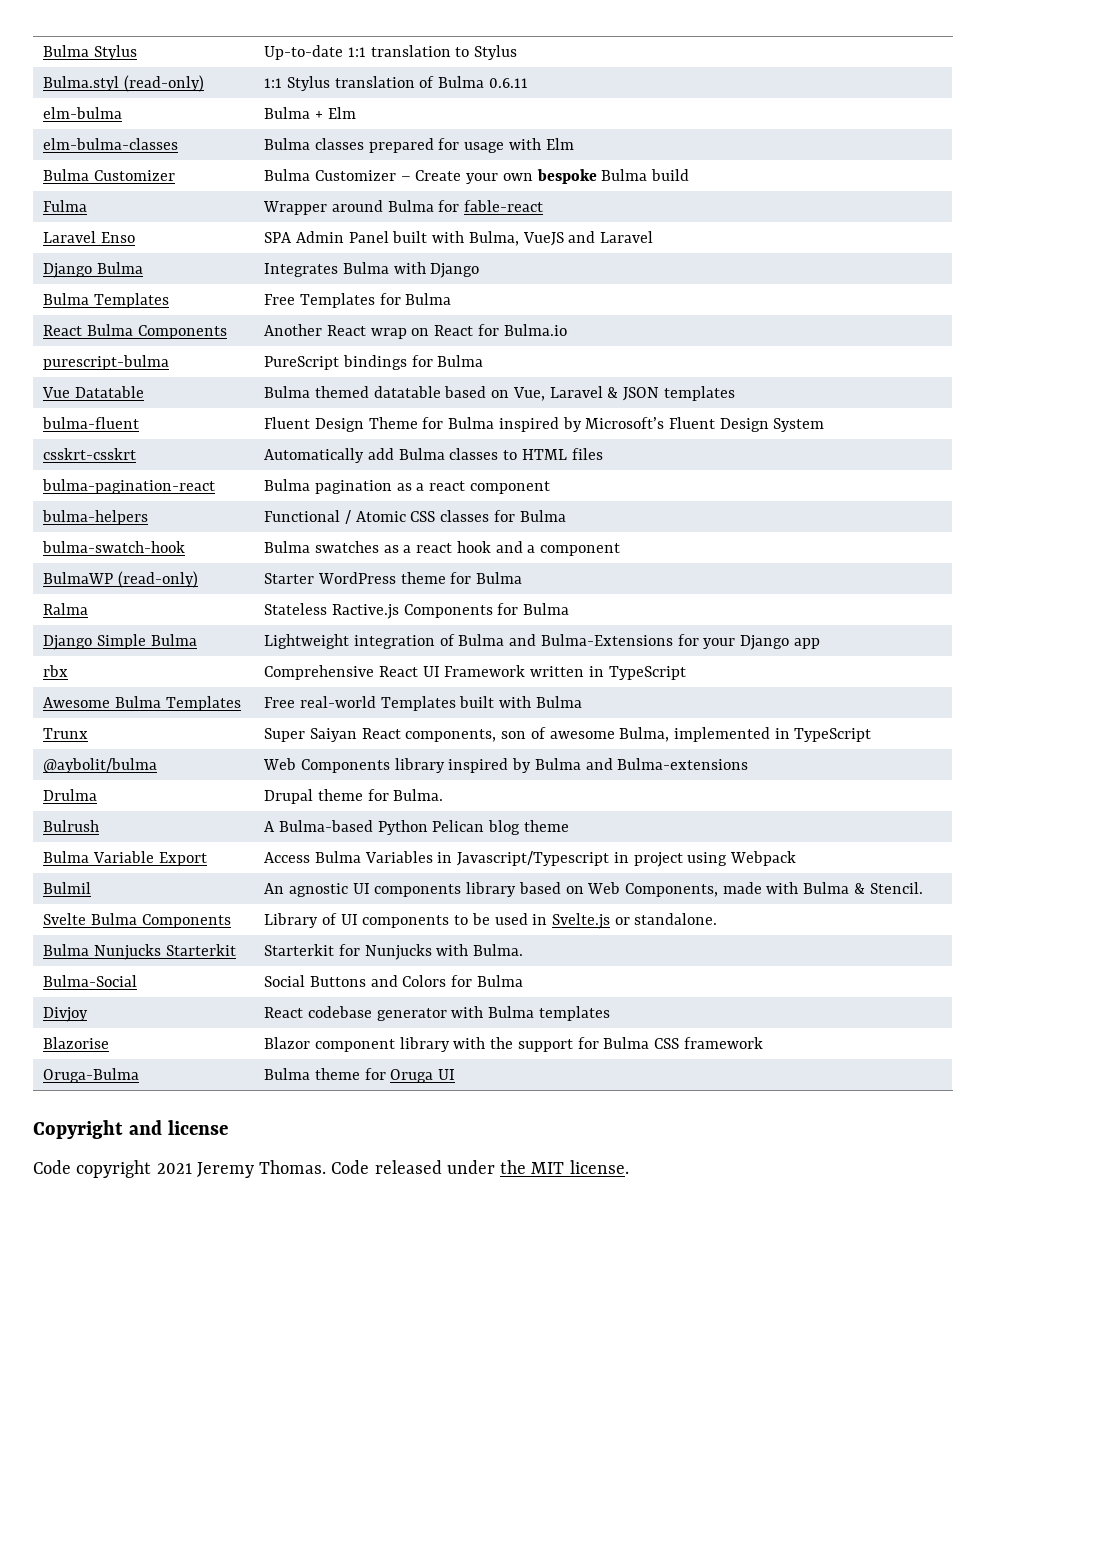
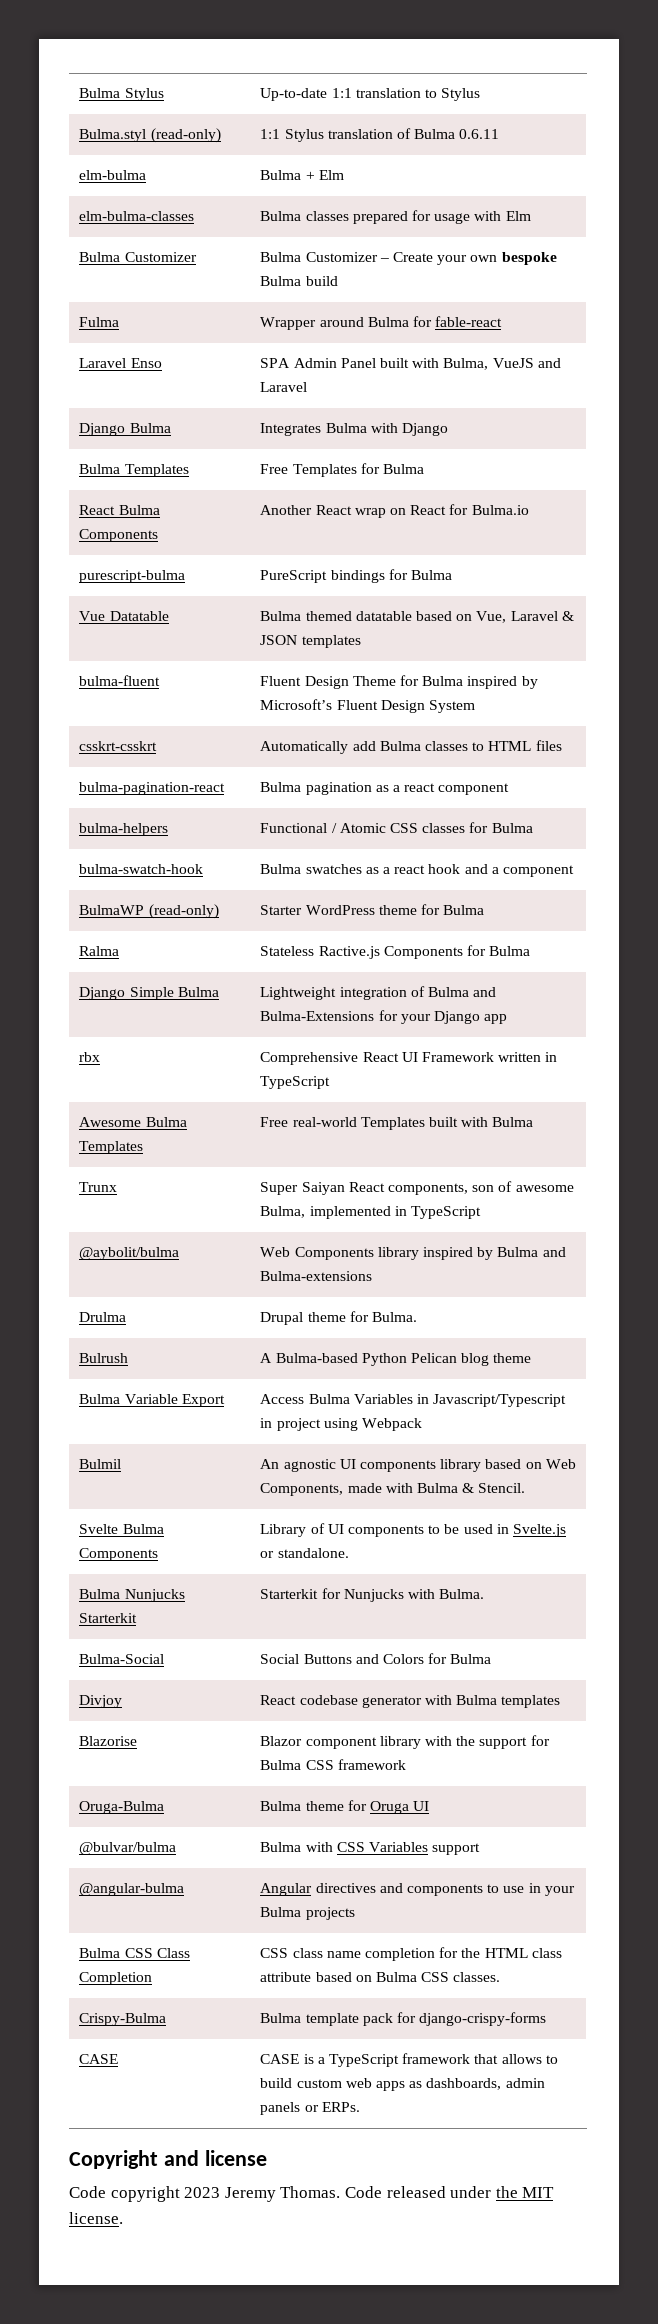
+ @bulvar/bulma | Bulma with CSS Variables support
+ @angular-bulma | Angular directives and components to use in your Bulma projects
+ Bulma CSS Class Completion | CSS class name completion for the HTML class attribute based on Bulma CSS classes.
+ Crispy-Bulma | Bulma template pack for django-crispy-forms
+ CASE | CASE is a TypeScript framework that allows to build custom web apps as dashboards, admin panels or ERPs.
- Code copyright 2021 Jeremy Thomas.
+ Code copyright 2023 Jeremy Thomas.

